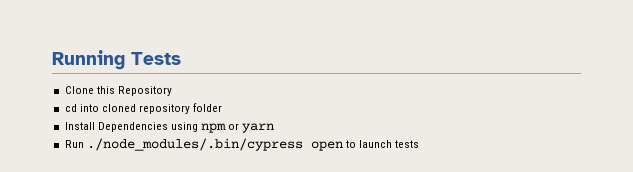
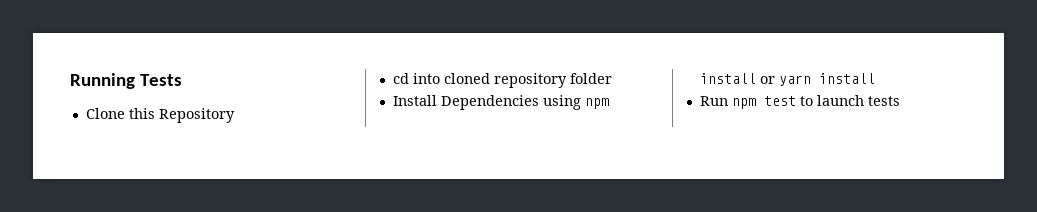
- Install Dependencies using npm or yarn
+ Install Dependencies using npm install or yarn install
- Run ./node_modules/.bin/cypress open to launch tests
+ Run npm test to launch tests

